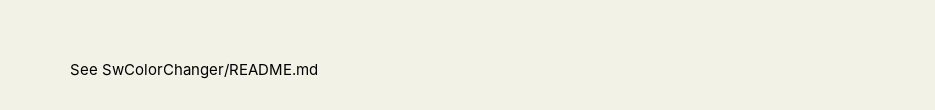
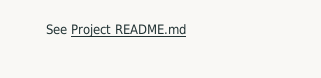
- See SwColorChanger/README.md
+ See Project README.md

